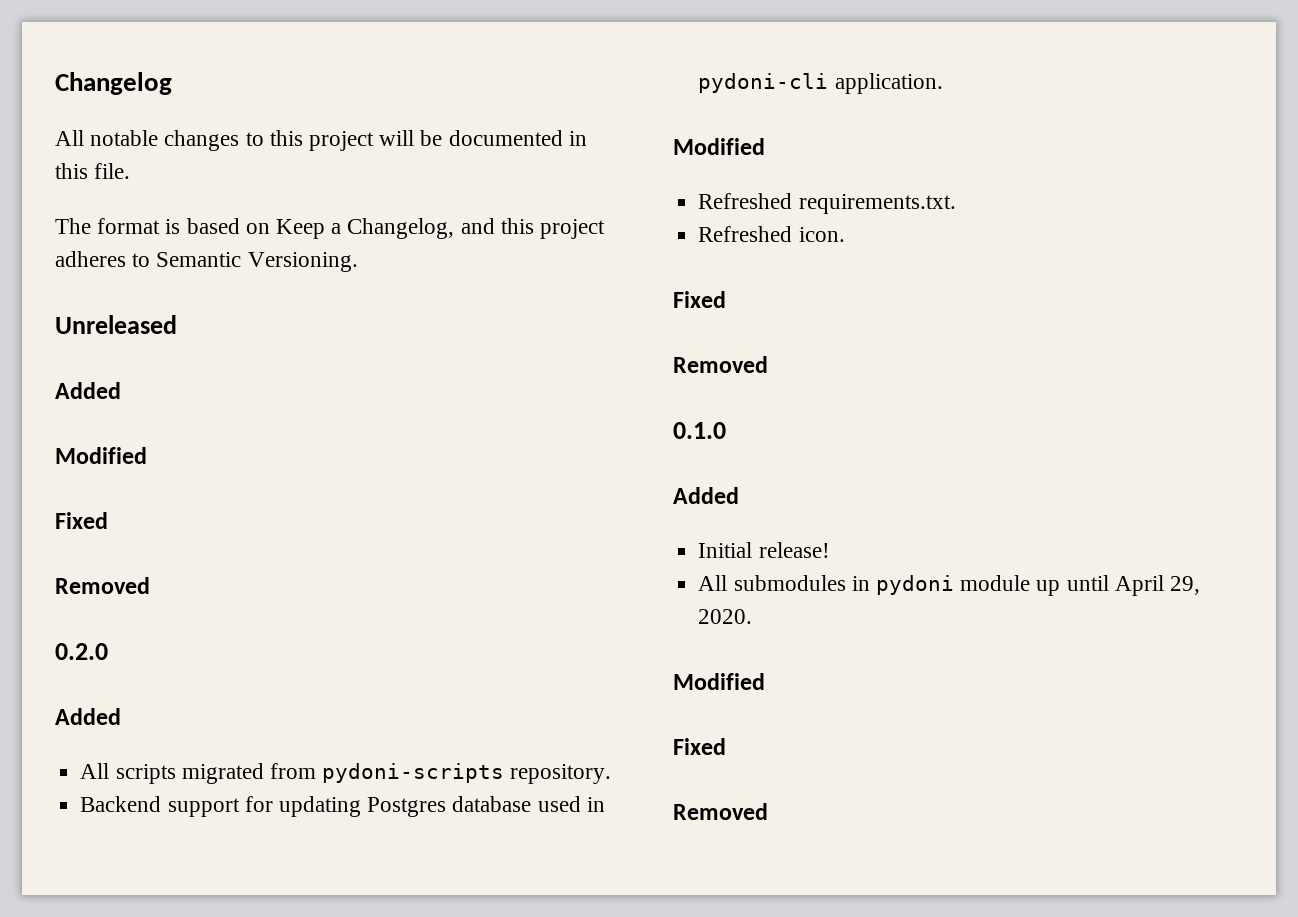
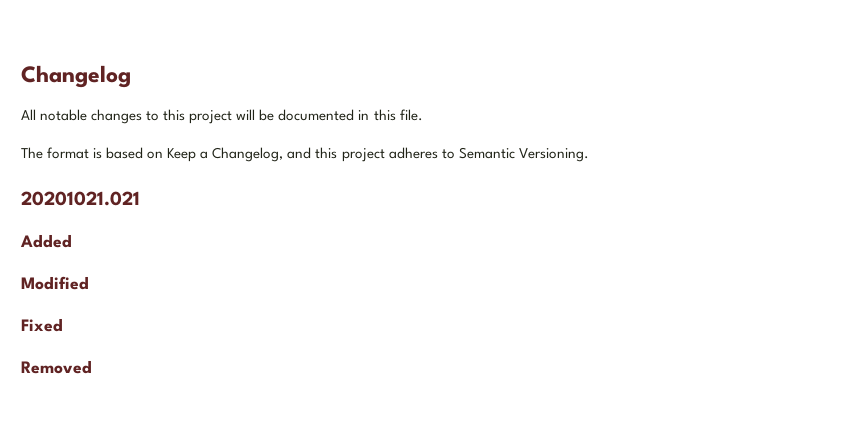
- Unreleased
+ 20201021.021
- 0.2.0
- Added
- All scripts migrated from pydoni-scripts repository.
- Backend support for updating Postgres database used in pydoni-cli application.
- Modified
- Refreshed requirements.txt.
- Refreshed icon.
- Fixed
- Removed
- 0.1.0
- Added
- Initial release!
- All submodules in pydoni module up until April 29, 2020.
- Modified
- Fixed
- Removed

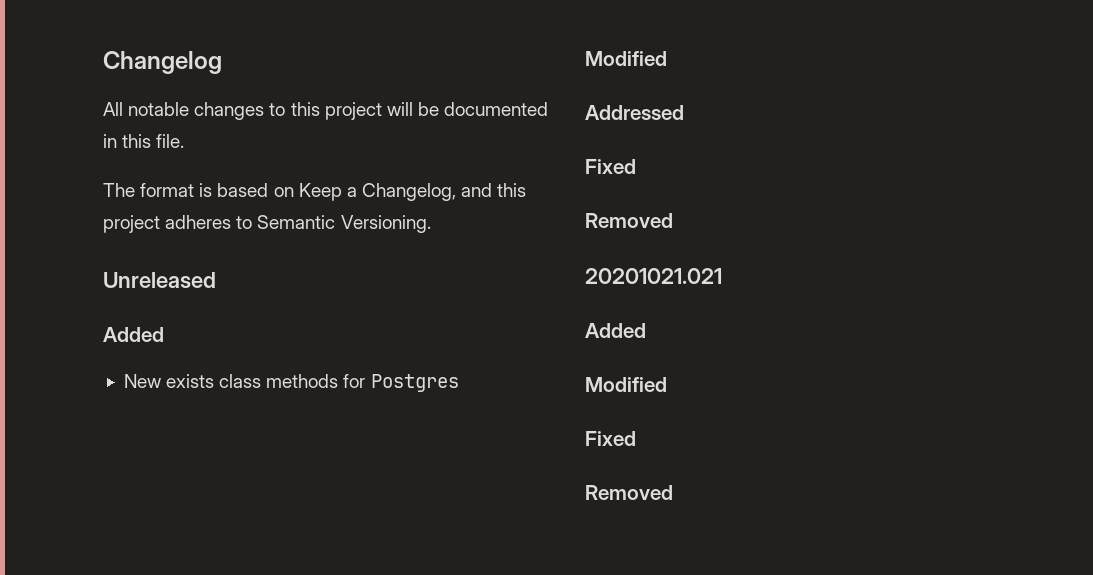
+ Unreleased
+ Added
+ New exists class methods for Postgres
+ Modified
+ Addressed
+ Fixed
+ Removed

